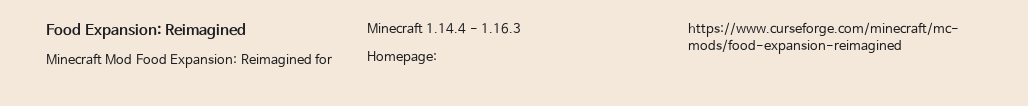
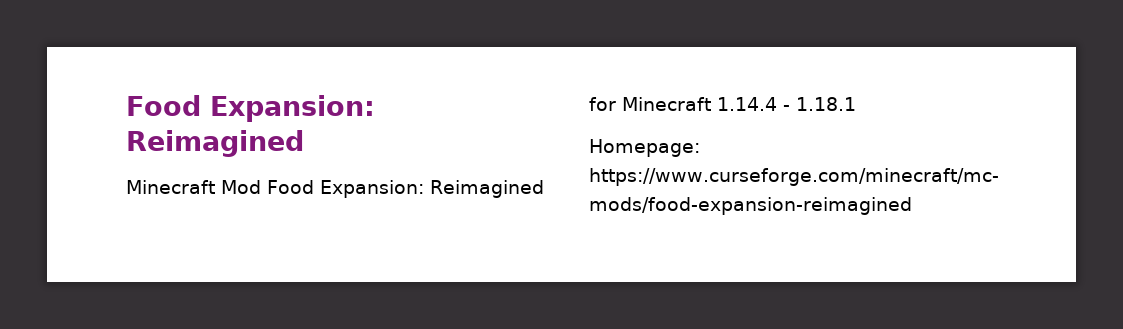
- Minecraft Mod Food Expansion: Reimagined for Minecraft 1.14.4 - 1.16.3
+ Minecraft Mod Food Expansion: Reimagined for Minecraft 1.14.4 - 1.18.1

